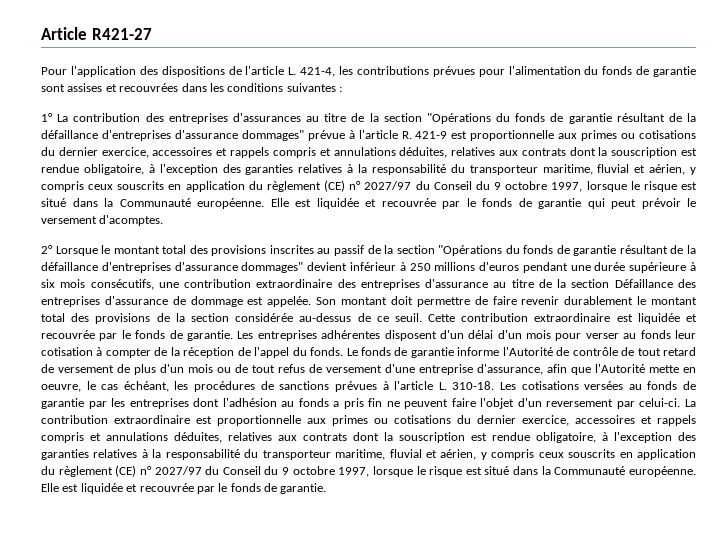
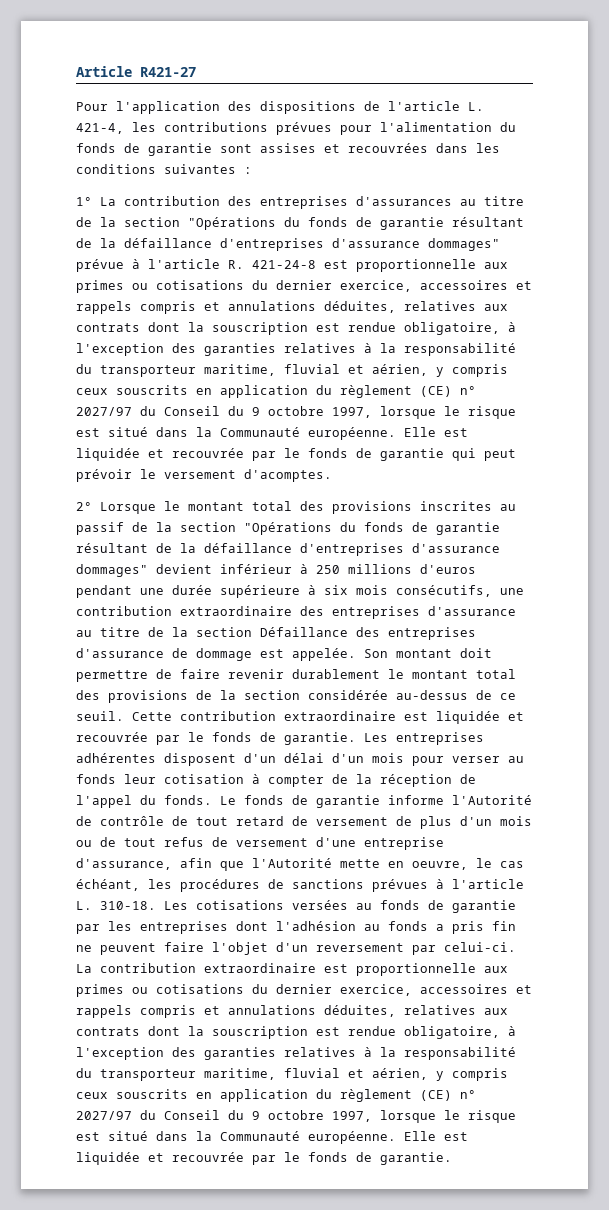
- 1° La contribution des entreprises d'assurances au titre de la section "Opérations du fonds de garantie résultant de la défaillance d'entreprises d'assurance dommages" prévue à l'article R. 421-9 est proportionnelle aux primes ou cotisations du dernier exercice, accessoires et rappels compris et annulations déduites, relatives aux contrats dont la souscription est rendue obligatoire, à l'exception des garanties relatives à la responsabilité du transporteur maritime, fluvial et aérien, y compris ceux souscrits en application du règlement (CE) n° 2027/97 du Conseil du 9 octobre 1997, lorsque le risque est situé dans la Communauté européenne.
+ 1° La contribution des entreprises d'assurances au titre de la section "Opérations du fonds de garantie résultant de la défaillance d'entreprises d'assurance dommages" prévue à l'article R. 421-24-8 est proportionnelle aux primes ou cotisations du dernier exercice, accessoires et rappels compris et annulations déduites, relatives aux contrats dont la souscription est rendue obligatoire, à l'exception des garanties relatives à la responsabilité du transporteur maritime, fluvial et aérien, y compris ceux souscrits en application du règlement (CE) n° 2027/97 du Conseil du 9 octobre 1997, lorsque le risque est situé dans la Communauté européenne.

